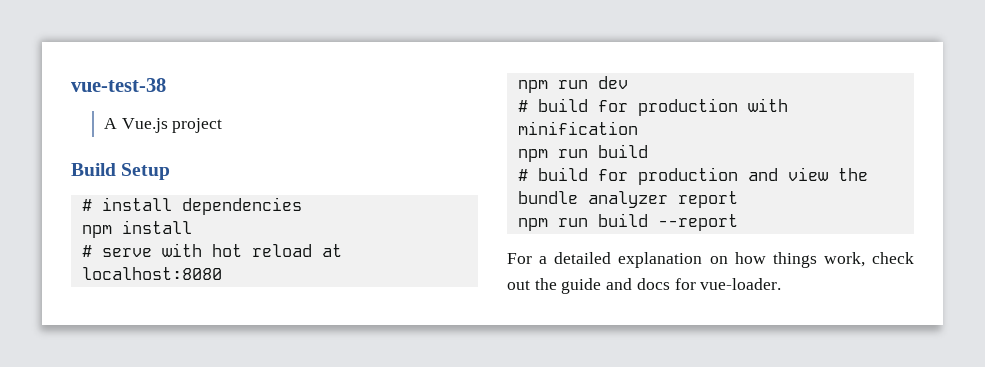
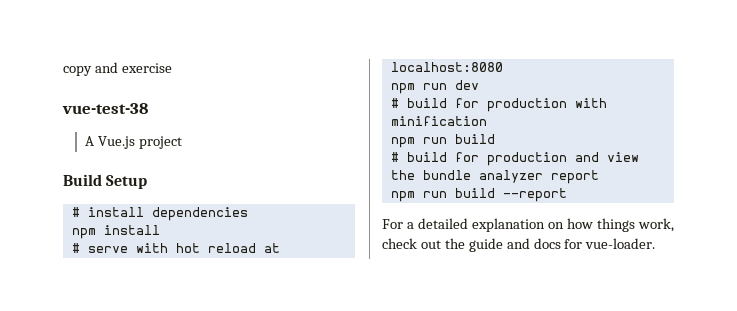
+ copy and exercise

